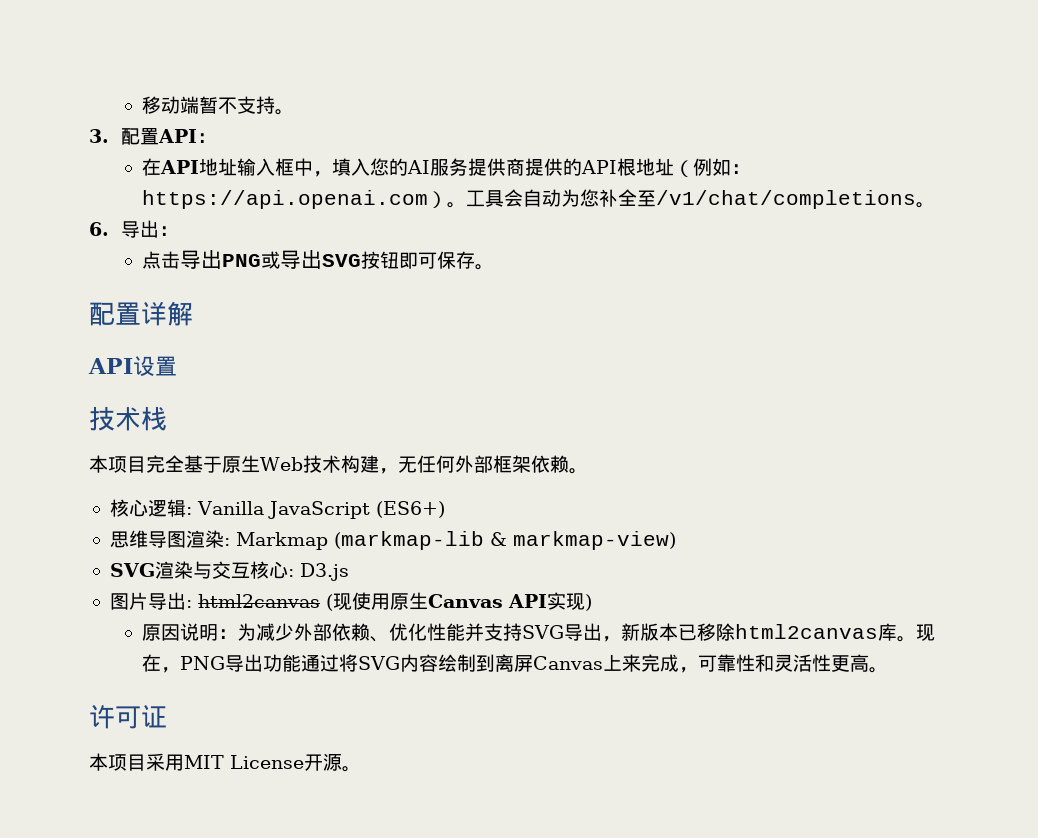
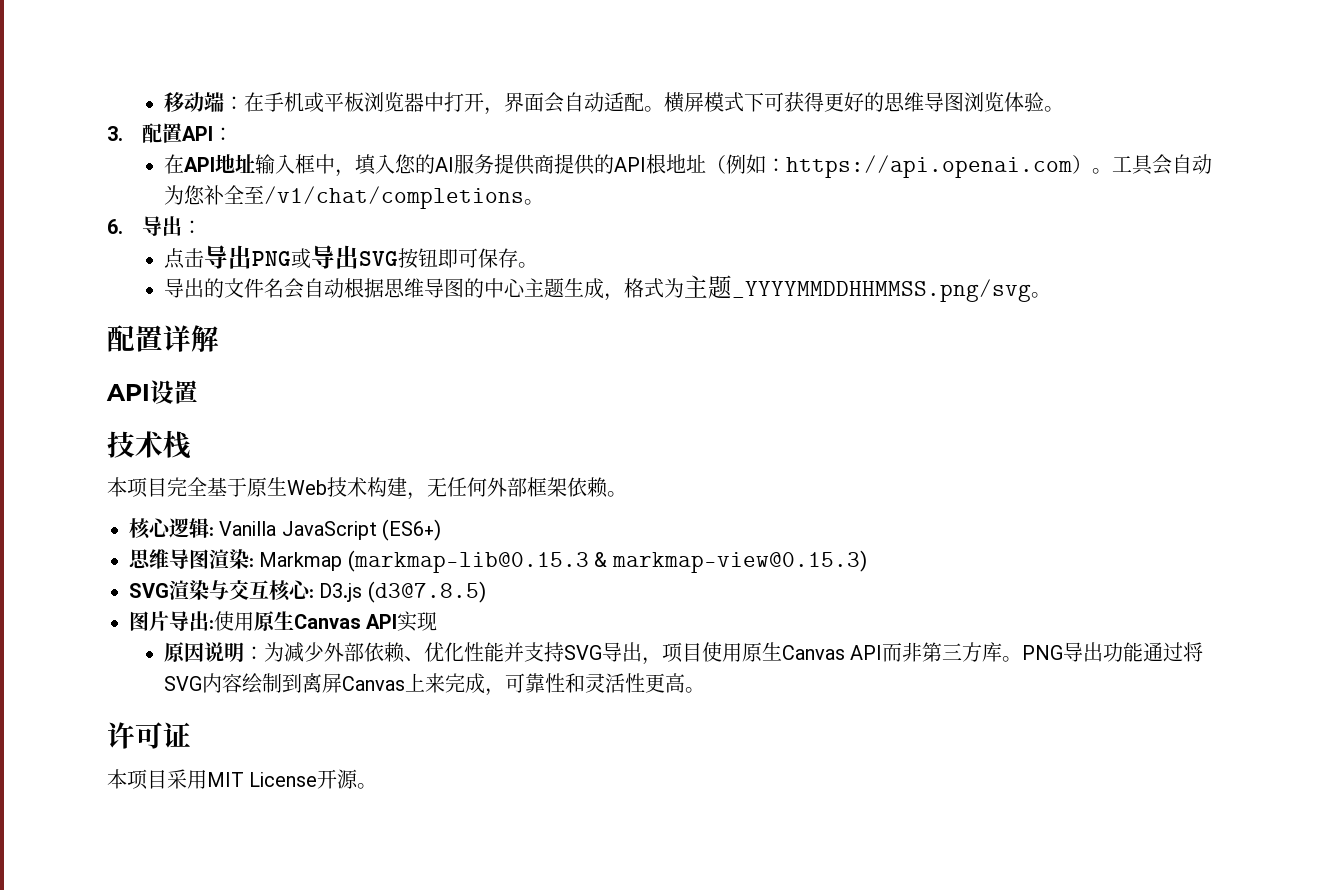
- 移动端暂不支持。
+ 移动端：在手机或平板浏览器中打开，界面会自动适配。横屏模式下可获得更好的思维导图浏览体验。
+ 导出的文件名会自动根据思维导图的中心主题生成，格式为主题_YYYYMMDDHHMMSS.png/svg。
- 思维导图渲染: Markmap (markmap-lib & markmap-view)
+ 思维导图渲染: Markmap (markmap-lib@0.15.3 & markmap-view@0.15.3)
- SVG渲染与交互核心: D3.js
+ SVG渲染与交互核心: D3.js (d3@7.8.5)
- 图片导出: html2canvas (现使用原生Canvas API实现)
+ 图片导出:使用原生Canvas API实现
- 原因说明：为减少外部依赖、优化性能并支持SVG导出，新版本已移除html2canvas库。现在，PNG导出功能通过将SVG内容绘制到离屏Canvas上来完成，可靠性和灵活性更高。
+ 原因说明：为减少外部依赖、优化性能并支持SVG导出，项目使用原生Canvas API而非第三方库。PNG导出功能通过将SVG内容绘制到离屏Canvas上来完成，可靠性和灵活性更高。

